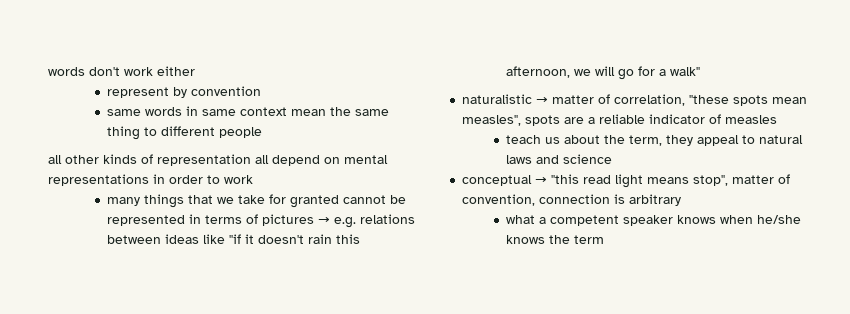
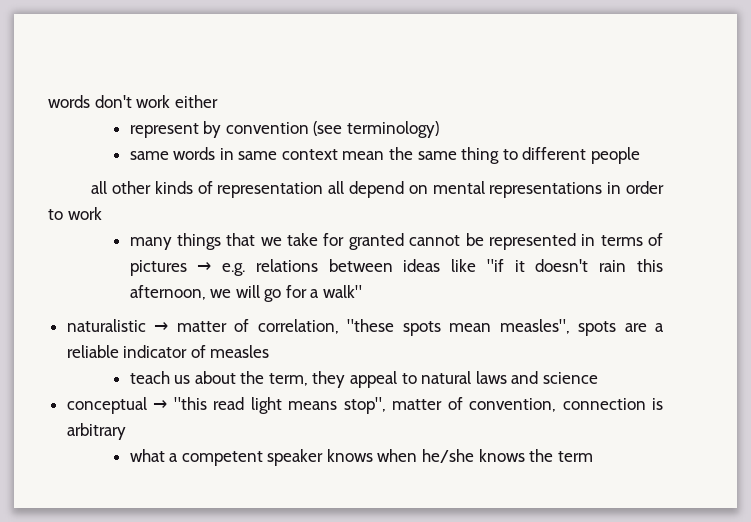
- represent by convention
+ represent by convention (see terminology)

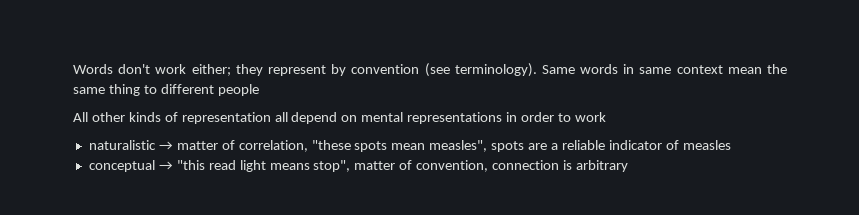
- words don't work either
- represent by convention (see terminology)
- same words in same context mean the same thing to different people
+ Words don't work either; they represent by convention (see terminology). Same words in same context mean the same thing to different people
- all other kinds of representation all depend on mental representations in order to work
+ All other kinds of representation all depend on mental representations in order to work
- many things that we take for granted cannot be represented in terms of pictures → e.g. relations between ideas like "if it doesn't rain this afternoon, we will go for a walk"
- teach us about the term, they appeal to natural laws and science
- what a competent speaker knows when he/she knows the term

